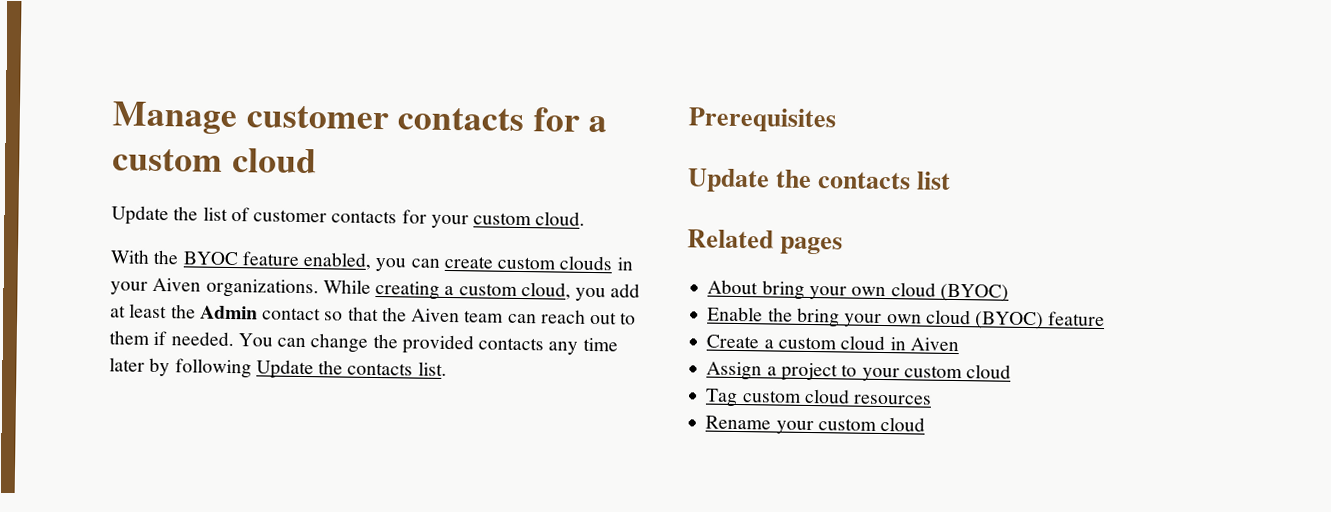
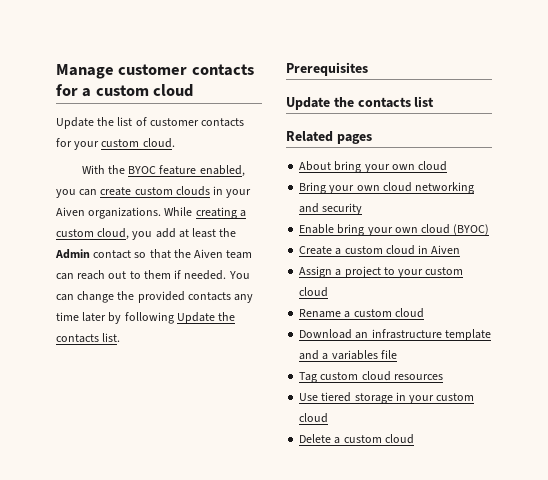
- About bring your own cloud (BYOC)
+ About bring your own cloud
+ Bring your own cloud networking and security
- Enable the bring your own cloud (BYOC) feature
+ Enable bring your own cloud (BYOC)
+ Rename a custom cloud
+ Download an infrastructure template and a variables file
- Rename your custom cloud
+ Use tiered storage in your custom cloud
+ Delete a custom cloud

